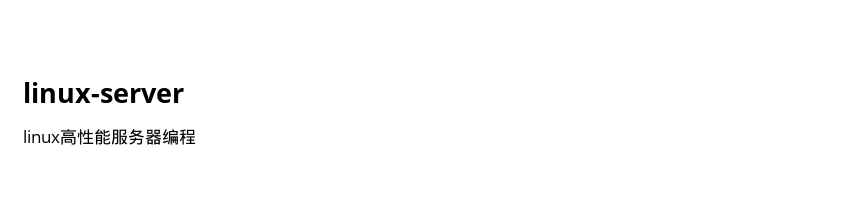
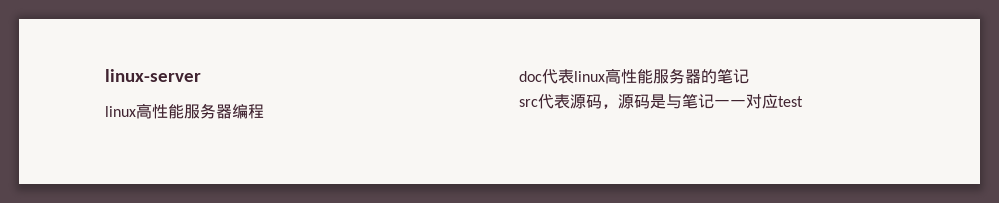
+ doc代表linux高性能服务器的笔记
+ src代表源码，源码是与笔记一一对应test

